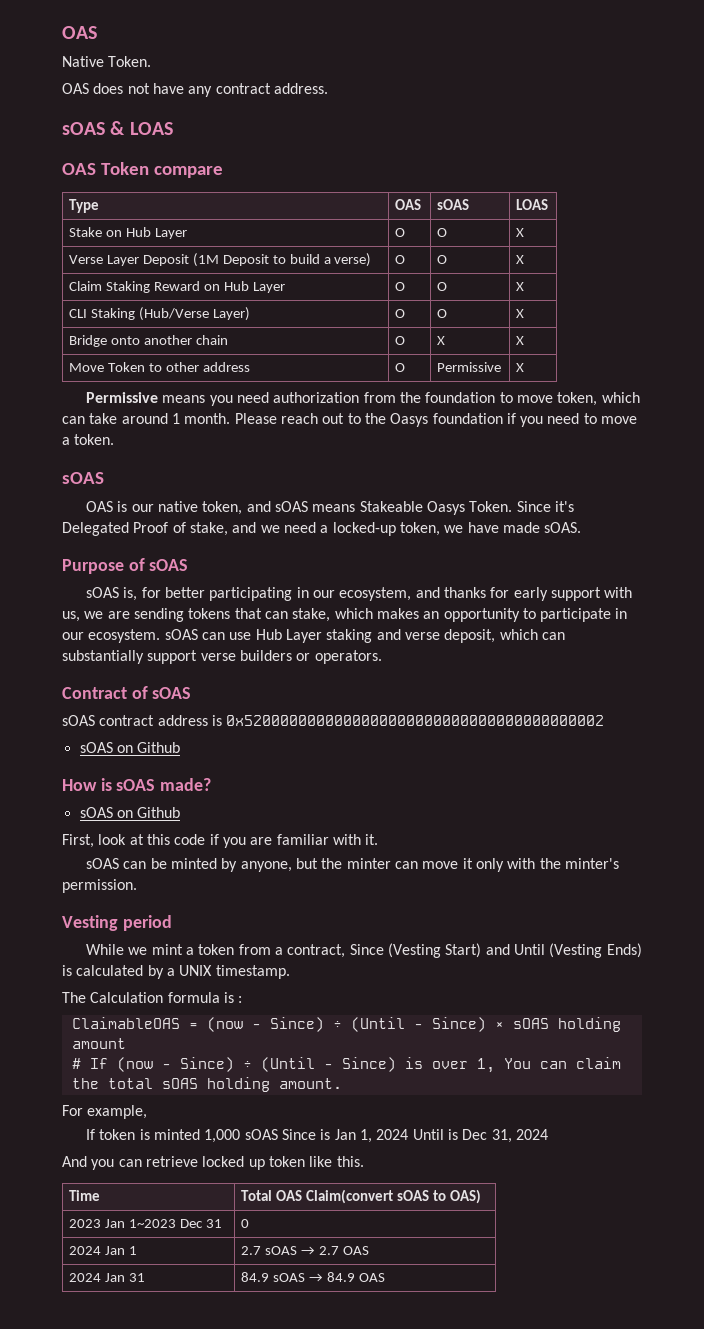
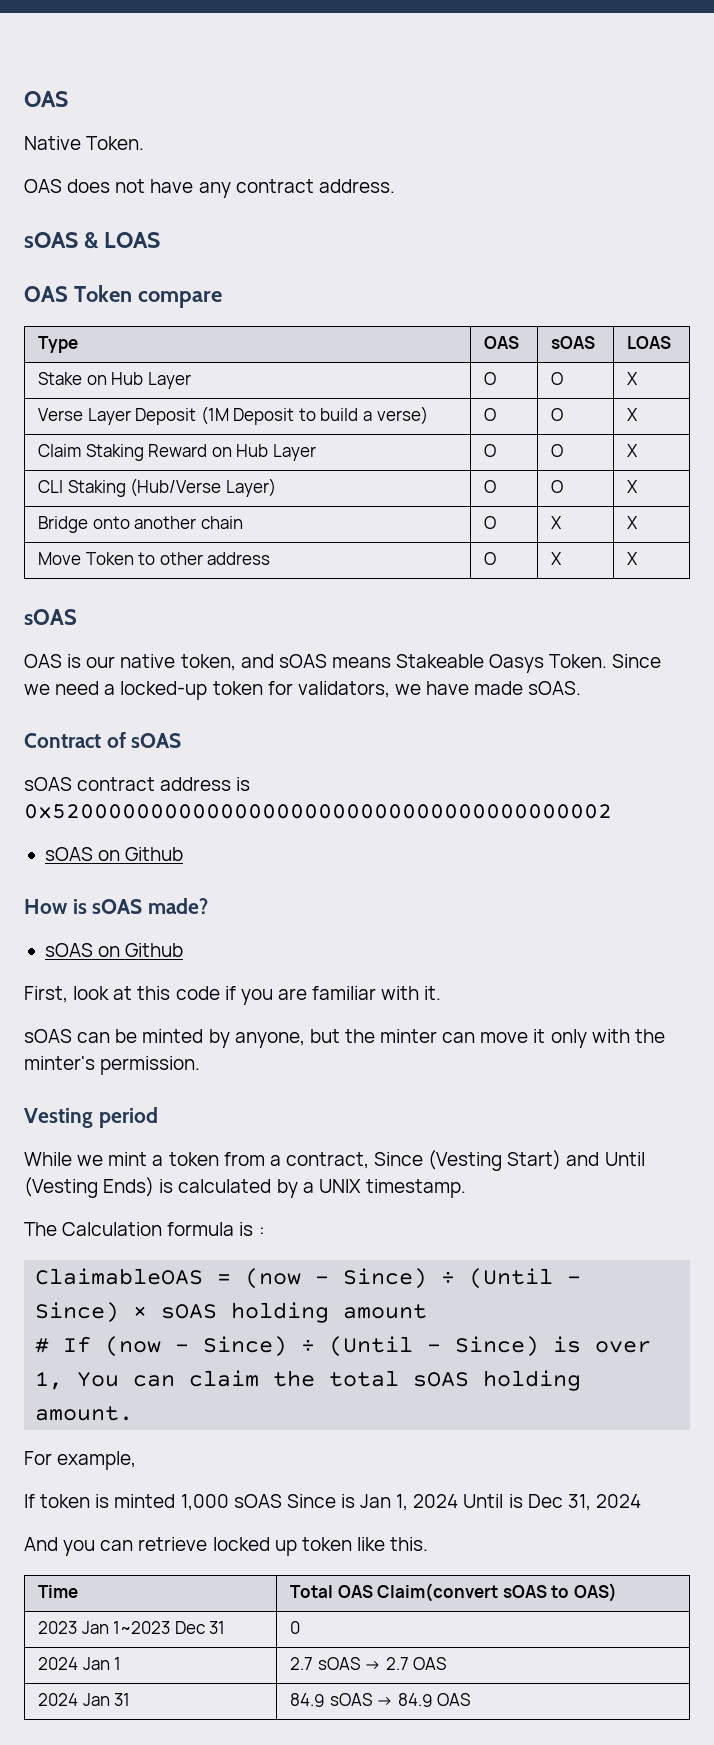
- Move Token to other address | O | Permissive | X
- Permissive means you need authorization from the foundation to move token, which can take around 1 month. Please reach out to the Oasys foundation if you need to move a token.
+ Move Token to other address | O | X | X
- Since it's Delegated Proof of stake, and we need a locked-up token, we have made sOAS.
+ Since we need a locked-up token for validators, we have made sOAS.
- Purpose of sOAS
- sOAS is, for better participating in our ecosystem, and thanks for early support with us, we are sending tokens that can stake, which makes an opportunity to participate in our ecosystem. sOAS can use Hub Layer staking and verse deposit, which can substantially support verse builders or operators.

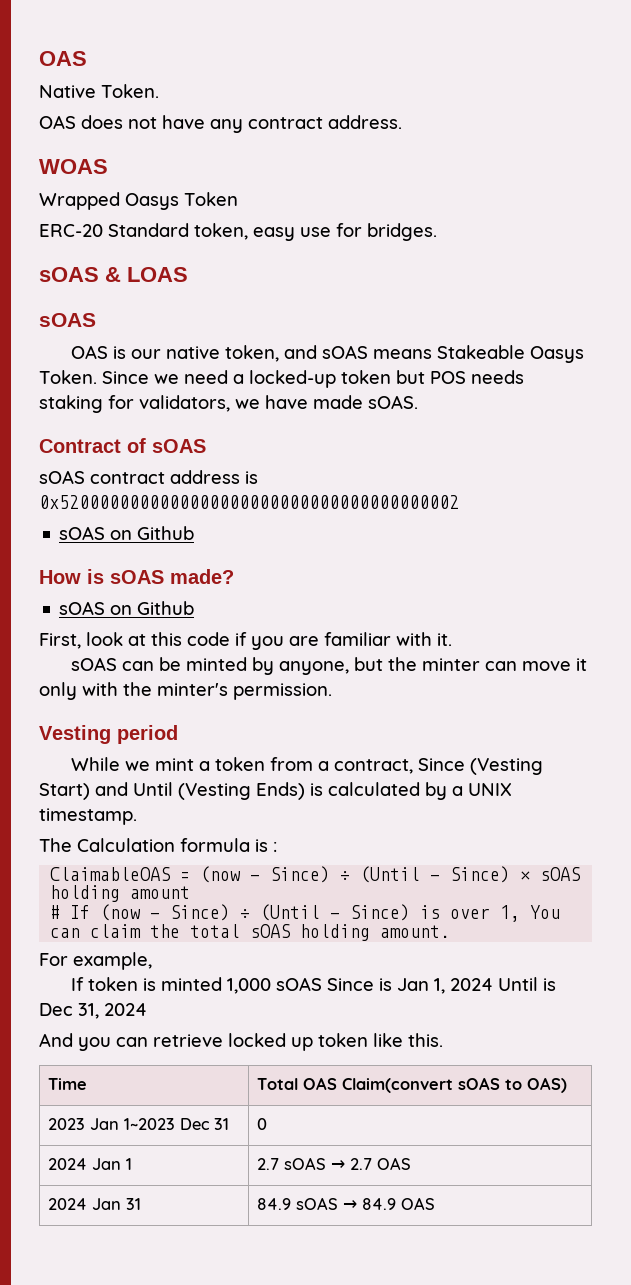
+ WOAS
+ Wrapped Oasys Token
+ ERC-20 Standard token, easy use for bridges.
  sOAS & LOAS
- OAS Token compare
- Type | OAS | sOAS | LOAS
- Stake on Hub Layer | O | O | X
- Verse Layer Deposit (1M Deposit to build a verse) | O | O | X
- Claim Staking Reward on Hub Layer | O | O | X
- CLI Staking (Hub/Verse Layer) | O | O | X
- Bridge onto another chain | O | X | X
- Move Token to other address | O | X | X
- Since we need a locked-up token for validators, we have made sOAS.
+ Since we need a locked-up token but POS needs staking for validators, we have made sOAS.

